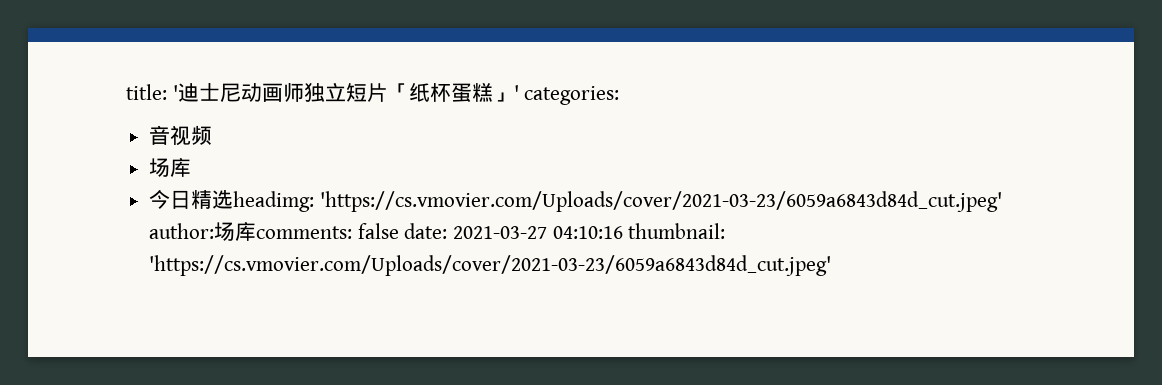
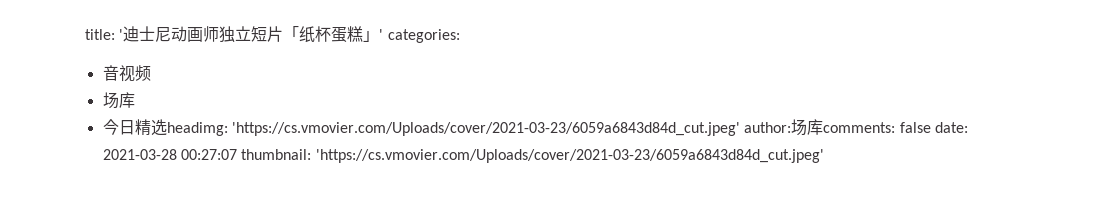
- 今日精选headimg: 'https://cs.vmovier.com/Uploads/cover/2021-03-23/6059a6843d84d_cut.jpeg' author:场库comments: false date: 2021-03-27 04:10:16 thumbnail: 'https://cs.vmovier.com/Uploads/cover/2021-03-23/6059a6843d84d_cut.jpeg'
+ 今日精选headimg: 'https://cs.vmovier.com/Uploads/cover/2021-03-23/6059a6843d84d_cut.jpeg' author:场库comments: false date: 2021-03-28 00:27:07 thumbnail: 'https://cs.vmovier.com/Uploads/cover/2021-03-23/6059a6843d84d_cut.jpeg'

